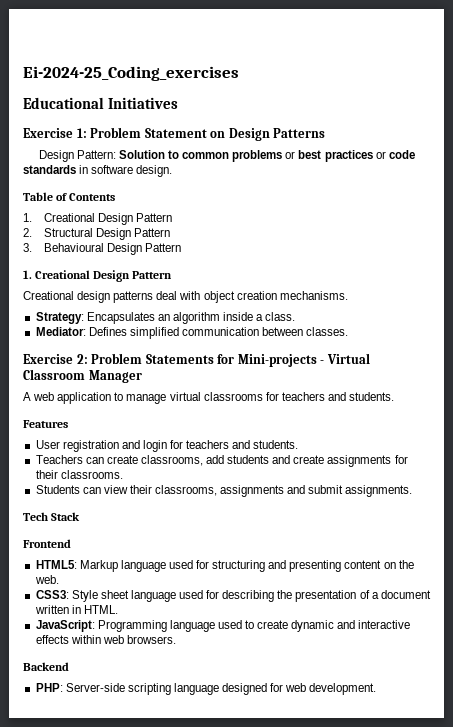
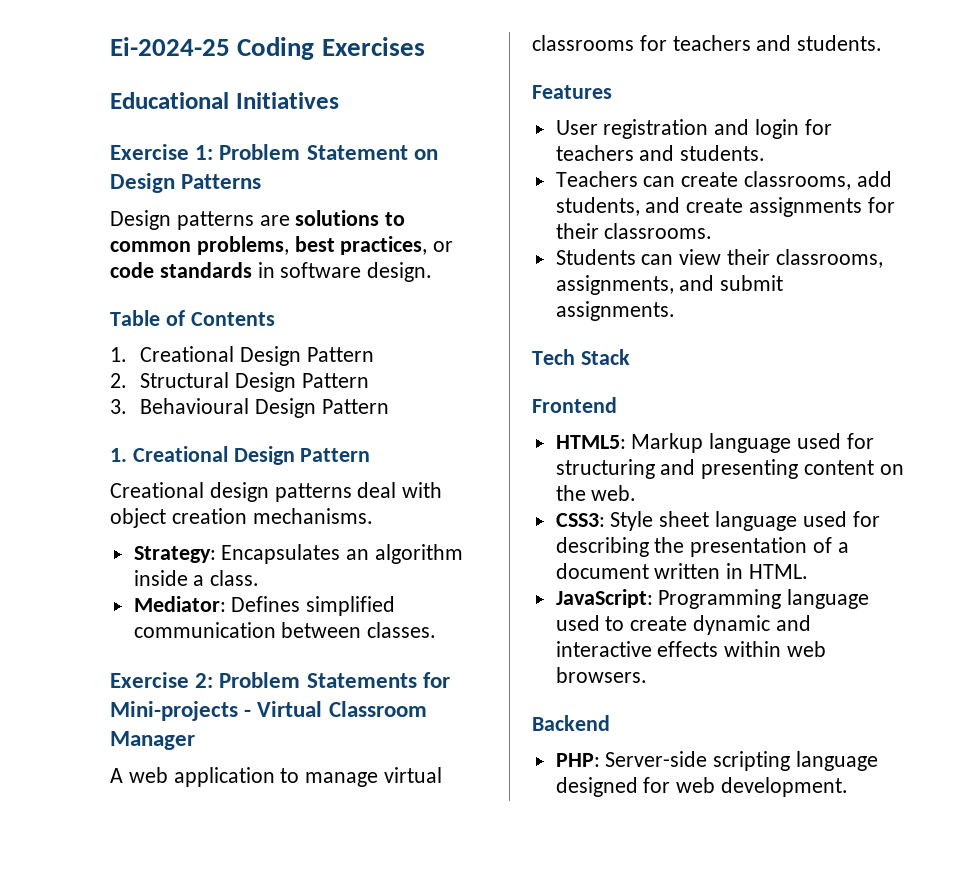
- Ei-2024-25_Coding_exercises
+ Ei-2024-25 Coding Exercises
- Design Pattern: Solution to common problems or best practices or code standards in software design.
+ Design patterns are solutions to common problems, best practices, or code standards in software design.
- Teachers can create classrooms, add students and create assignments for their classrooms.
+ Teachers can create classrooms, add students, and create assignments for their classrooms.
- Students can view their classrooms, assignments and submit assignments.
+ Students can view their classrooms, assignments, and submit assignments.

